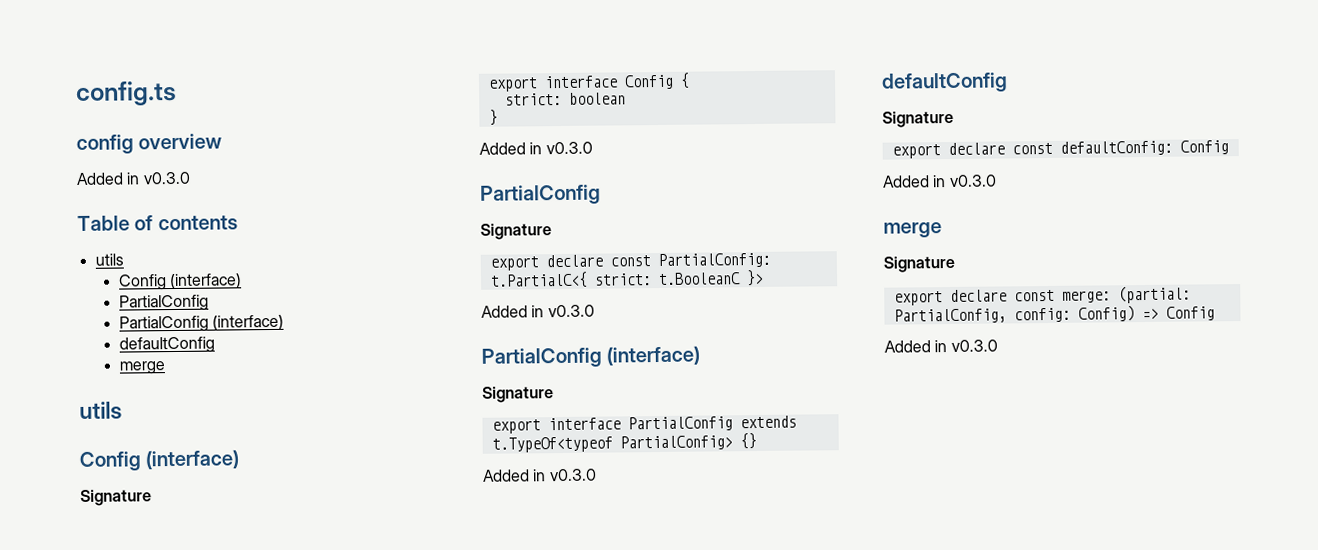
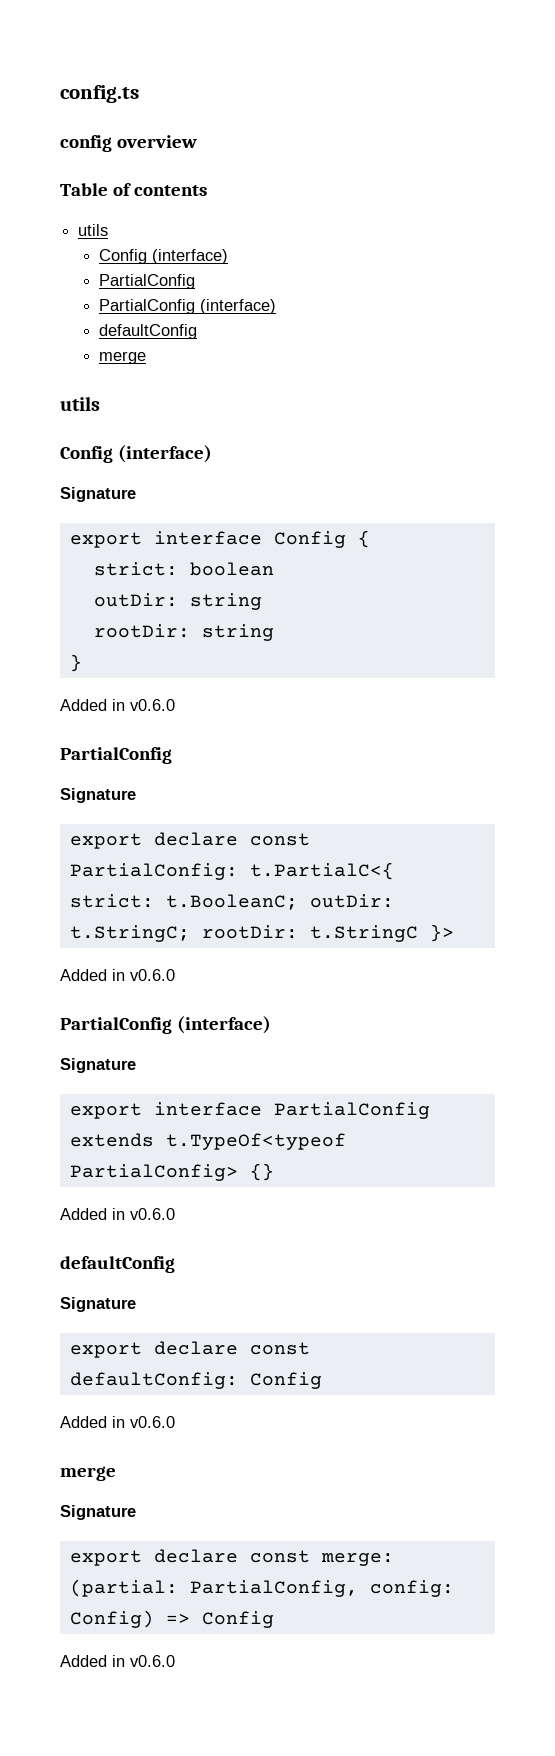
  config overview
- Added in v0.3.0
+ outDir: string
+ rootDir: string
  }
- Added in v0.3.0
+ Added in v0.6.0
- export declare const PartialConfig: t.PartialC<{ strict: t.BooleanC }>
- Added in v0.3.0
+ export declare const PartialConfig: t.PartialC<{ strict: t.BooleanC; outDir: t.StringC; rootDir: t.StringC }>
+ Added in v0.6.0
  export interface PartialConfig extends t.TypeOf<typeof PartialConfig> {}
- Added in v0.3.0
+ Added in v0.6.0
  export declare const defaultConfig: Config
- Added in v0.3.0
+ Added in v0.6.0
  export declare const merge: (partial: PartialConfig, config: Config) => Config
- Added in v0.3.0
+ Added in v0.6.0

